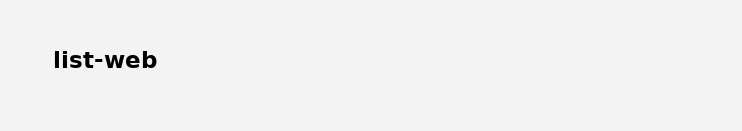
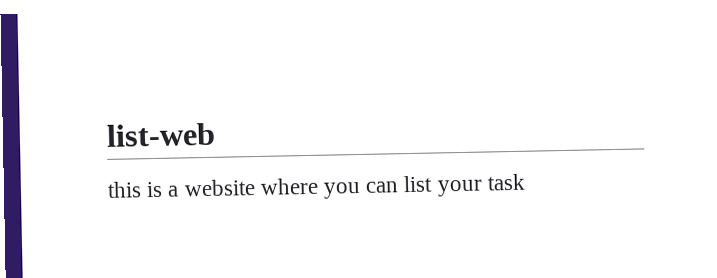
+ this is a website where you can list your task

